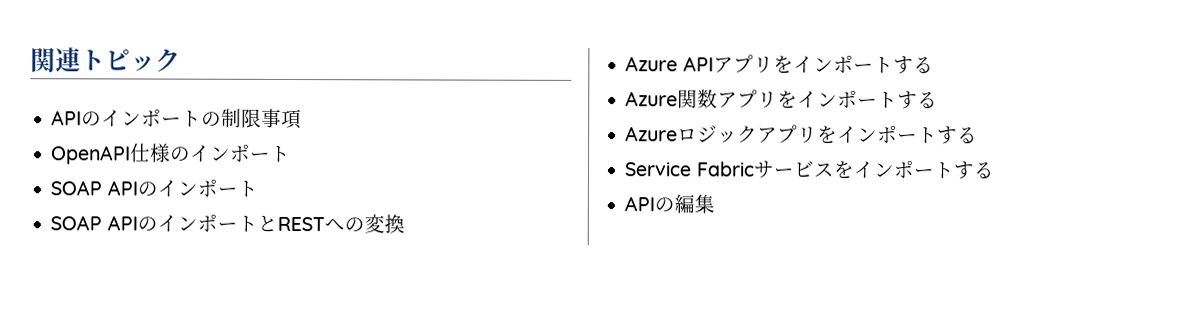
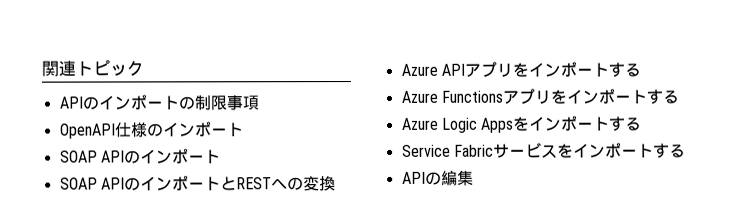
- Azure関数アプリをインポートする
- Azureロジックアプリをインポートする
+ Azure Functionsアプリをインポートする
+ Azure Logic Appsをインポートする

